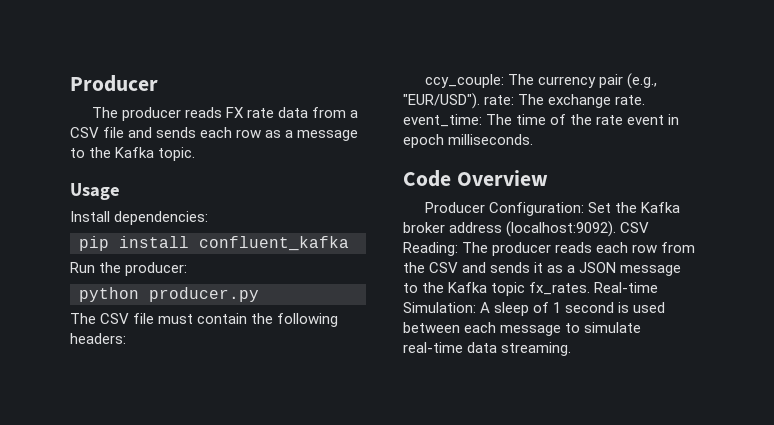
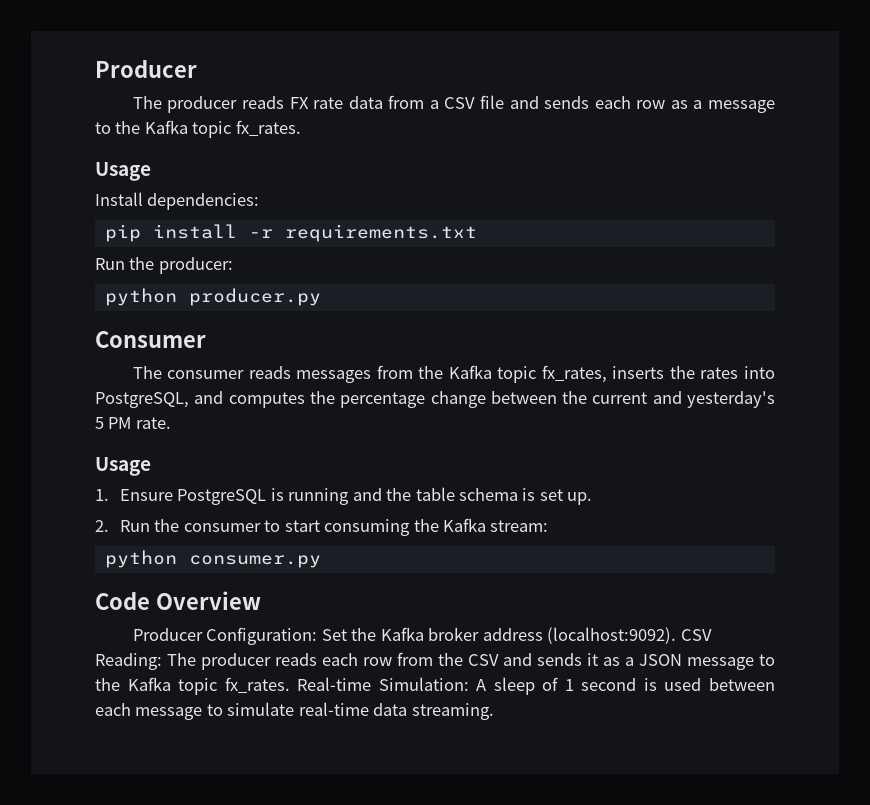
- The producer reads FX rate data from a CSV file and sends each row as a message to the Kafka topic.
+ The producer reads FX rate data from a CSV file and sends each row as a message to the Kafka topic fx_rates.
- pip install confluent_kafka
+ pip install -r requirements.txt
- The CSV file must contain the following headers:
- ccy_couple: The currency pair (e.g., "EUR/USD"). rate: The exchange rate. event_time: The time of the rate event in epoch milliseconds.
+ Consumer
+ The consumer reads messages from the Kafka topic fx_rates, inserts the rates into PostgreSQL, and computes the percentage change between the current and yesterday's 5 PM rate.
+ Usage
+ 1. Ensure PostgreSQL is running and the table schema is set up.
+ 2. Run the consumer to start consuming the Kafka stream:
+ python consumer.py

